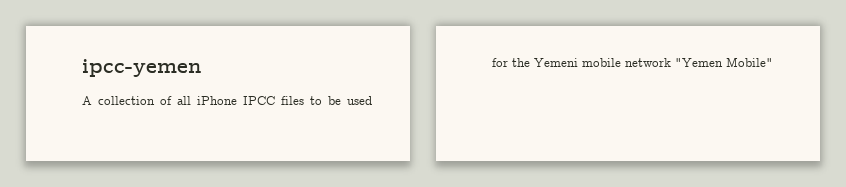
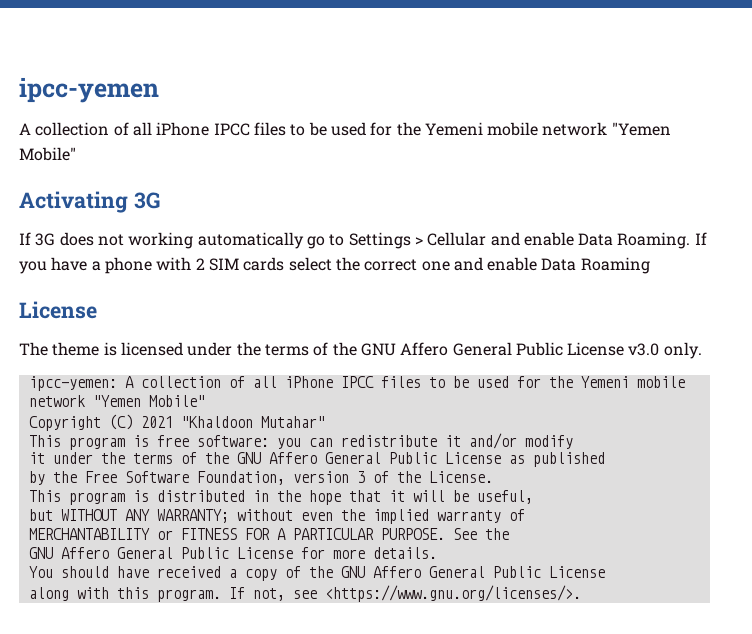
+ Activating 3G
+ If 3G does not working automatically go to Settings > Cellular and enable Data Roaming. If you have a phone with 2 SIM cards select the correct one and enable Data Roaming
+ License
+ The theme is licensed under the terms of the GNU Affero General Public License v3.0 only.
+ ipcc-yemen: A collection of all iPhone IPCC files to be used for the Yemeni mobile network "Yemen Mobile"
+ Copyright (C) 2021 "Khaldoon Mutahar"
+ This program is free software: you can redistribute it and/or modify
+ it under the terms of the GNU Affero General Public License as published
+ by the Free Software Foundation, version 3 of the License.
+ This program is distributed in the hope that it will be useful,
+ but WITHOUT ANY WARRANTY; without even the implied warranty of
+ MERCHANTABILITY or FITNESS FOR A PARTICULAR PURPOSE. See the
+ GNU Affero General Public License for more details.
+ You should have received a copy of the GNU Affero General Public License
+ along with this program. If not, see <https://www.gnu.org/licenses/>.

